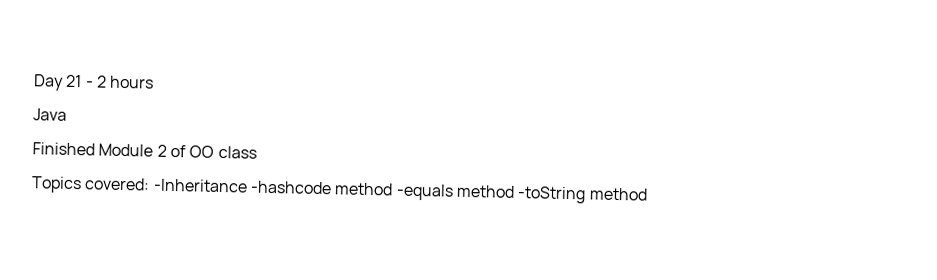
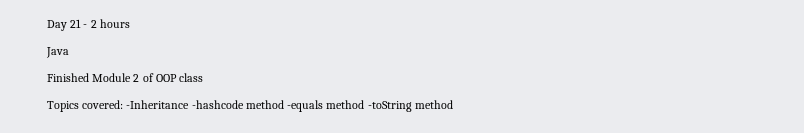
- Finished Module 2 of OO class
+ Finished Module 2 of OOP class

